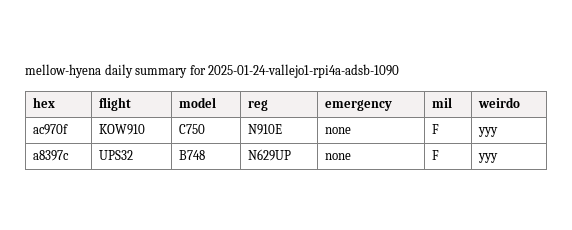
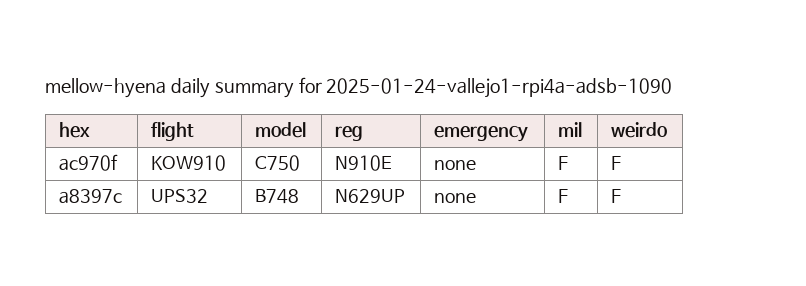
- ac970f | KOW910 | C750 | N910E | none | F | yyy
+ ac970f | KOW910 | C750 | N910E | none | F | F
- a8397c | UPS32 | B748 | N629UP | none | F | yyy
+ a8397c | UPS32 | B748 | N629UP | none | F | F

